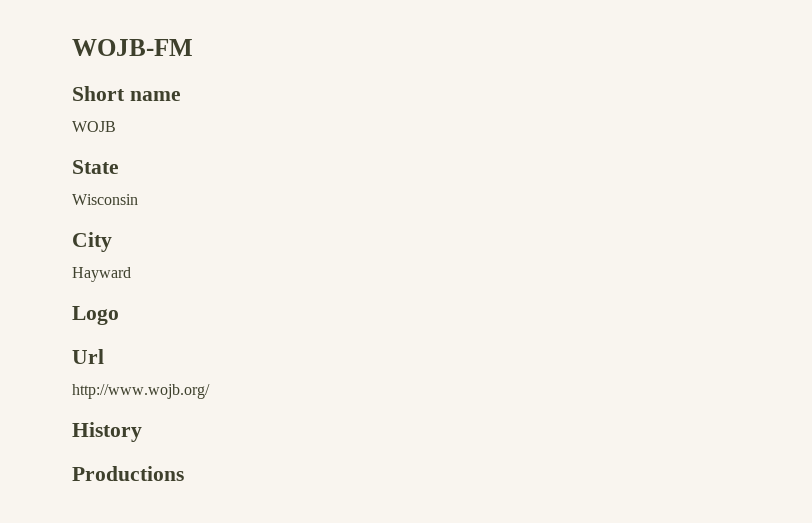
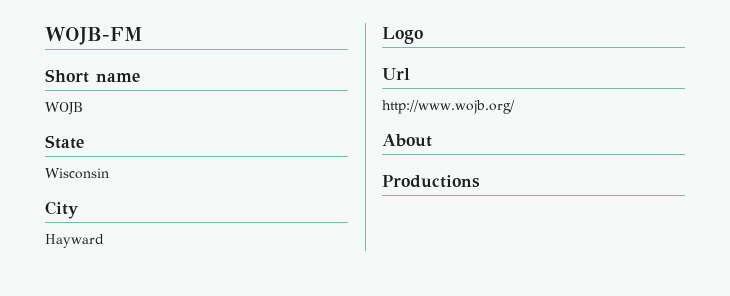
- History
+ About

